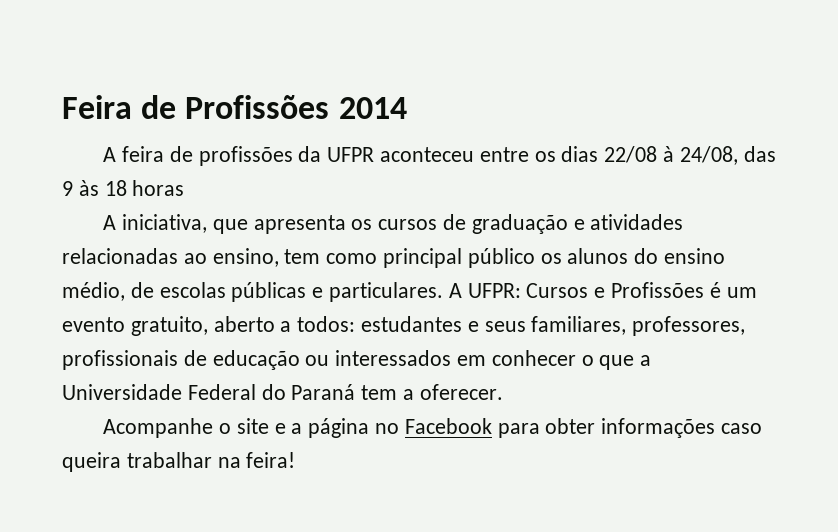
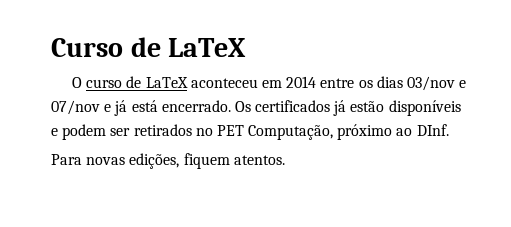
- Feira de Profissões 2014
- A feira de profissões da UFPR aconteceu entre os dias 22/08 à 24/08, das 9 às 18 horas
- A iniciativa, que apresenta os cursos de graduação e atividades relacionadas ao ensino, tem como principal público os alunos do ensino médio, de escolas públicas e particulares. A UFPR: Cursos e Profissões é um evento gratuito, aberto a todos: estudantes e seus familiares, professores, profissionais de educação ou interessados em conhecer o que a Universidade Federal do Paraná tem a oferecer.
- Acompanhe o site e a página no Facebook para obter informações caso queira trabalhar na feira!
+ Curso de LaTeX
+ O curso de LaTeX aconteceu em 2014 entre os dias 03/nov e 07/nov e já está encerrado. Os certificados já estão disponíveis e podem ser retirados no PET Computação, próximo ao DInf.
+ Para novas edições, fiquem atentos.

